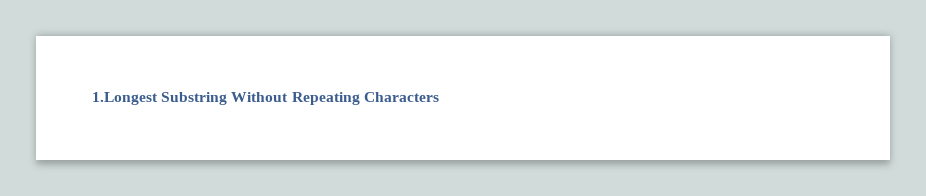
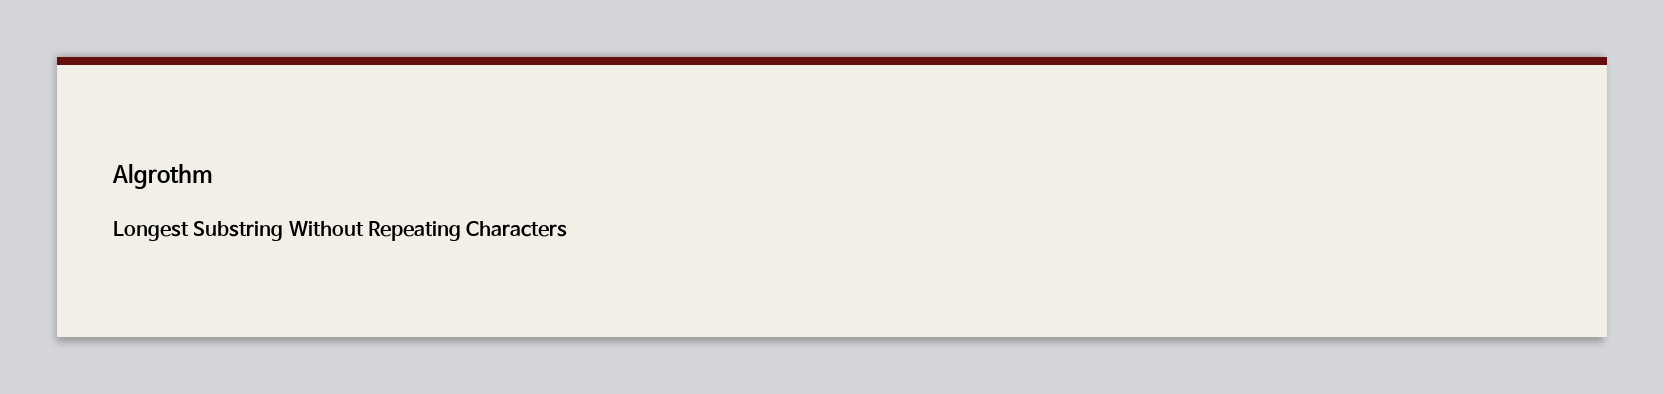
- 1.Longest Substring Without Repeating Characters
+ Algrothm
+ Longest Substring Without Repeating Characters

